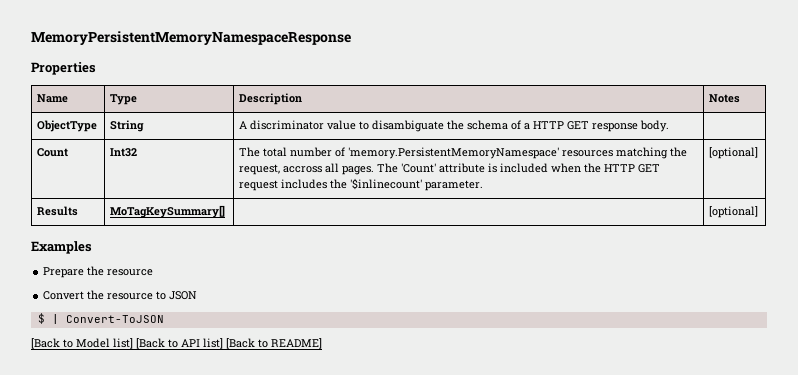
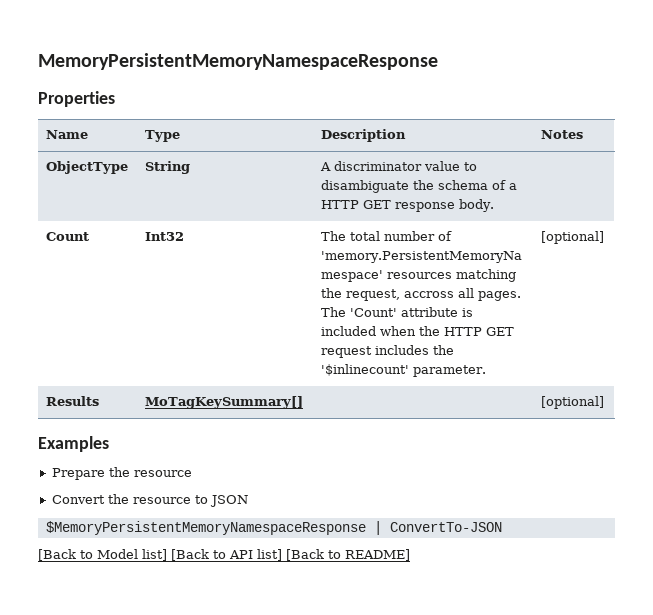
- $ | Convert-ToJSON
+ $MemoryPersistentMemoryNamespaceResponse | ConvertTo-JSON

